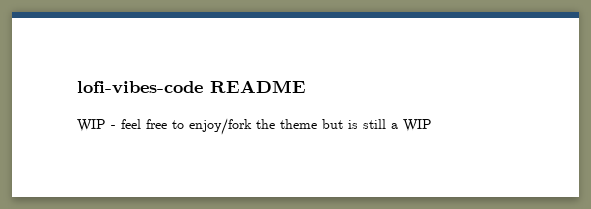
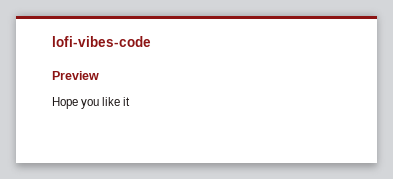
- lofi-vibes-code README
- WIP - feel free to enjoy/fork the theme but is still a WIP
+ lofi-vibes-code
+ Preview
+ Hope you like it

